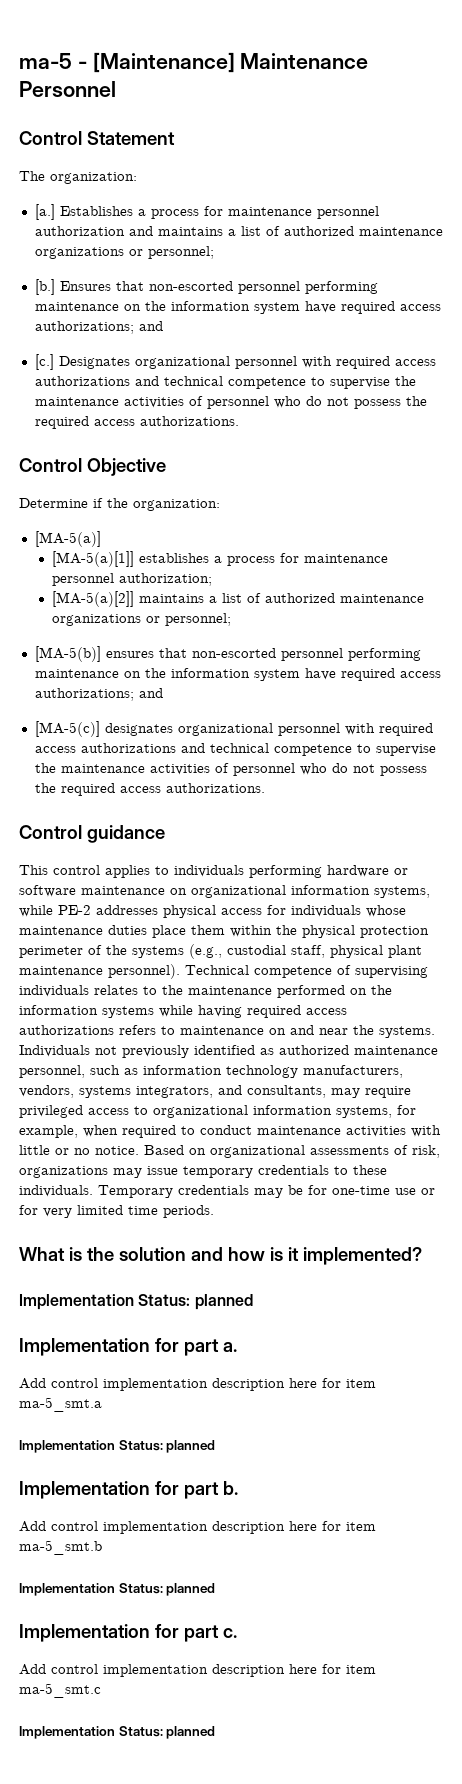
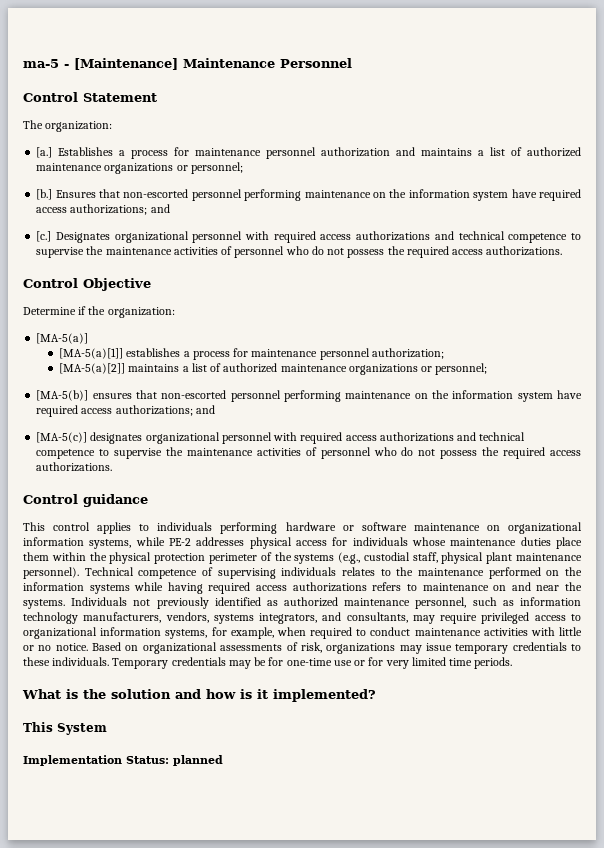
  What is the solution and how is it implemented?
- Implementation Status: planned
- Implementation for part a.
- Add control implementation description here for item ma-5_smt.a
- Implementation Status: planned
- Implementation for part b.
- Add control implementation description here for item ma-5_smt.b
- Implementation Status: planned
- Implementation for part c.
- Add control implementation description here for item ma-5_smt.c
+ This System

